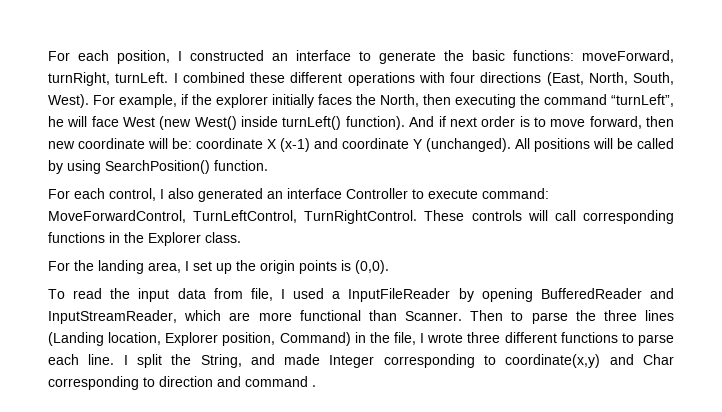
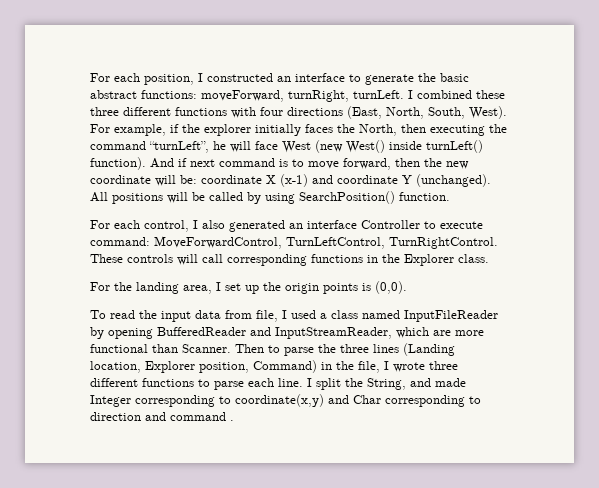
- For each position, I constructed an interface to generate the basic functions: moveForward, turnRight, turnLeft.
+ For each position, I constructed an interface to generate the basic abstract functions: moveForward, turnRight, turnLeft.
- I combined these different operations with four directions (East, North, South, West).
+ I combined these three different functions with four directions (East, North, South, West).
- And if next order is to move forward, then new coordinate will be: coordinate X (x-1) and coordinate Y (unchanged).
+ And if next command is to move forward, then the new coordinate will be: coordinate X (x-1) and coordinate Y (unchanged).
- To read the input data from file, I used a InputFileReader by opening BufferedReader and InputStreamReader, which are more functional than Scanner.
+ To read the input data from file, I used a class named InputFileReader by opening BufferedReader and InputStreamReader, which are more functional than Scanner.

